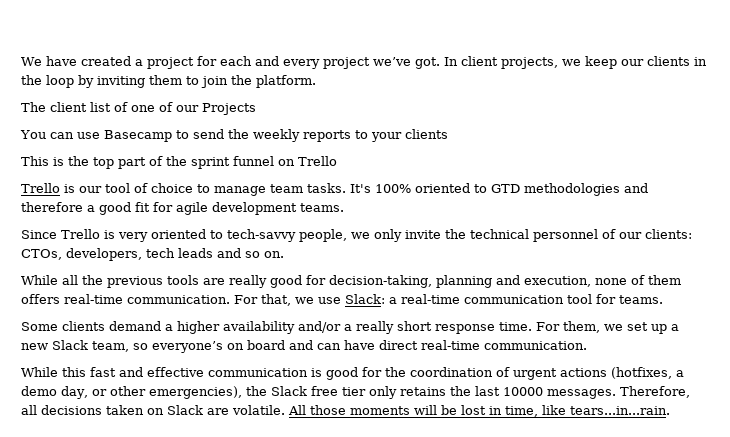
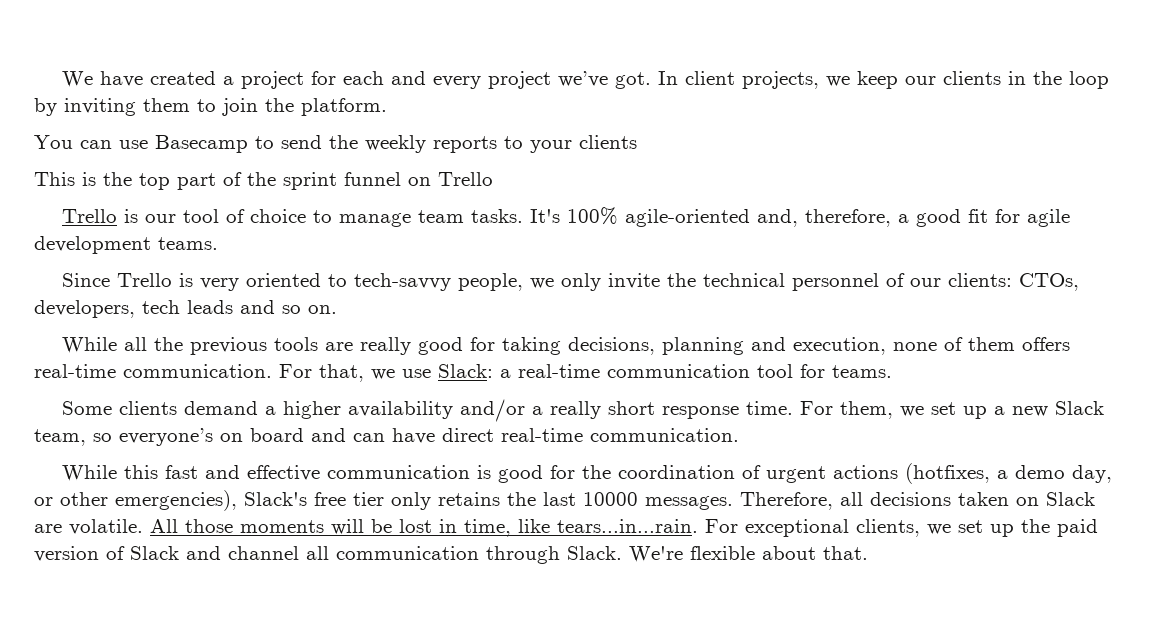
- The client list of one of our Projects
- It's 100% oriented to GTD methodologies and therefore a good fit for agile development teams.
+ It's 100% agile-oriented and, therefore, a good fit for agile development teams.
- While all the previous tools are really good for decision-taking, planning and execution, none of them offers real-time communication.
+ While all the previous tools are really good for taking decisions, planning and execution, none of them offers real-time communication.
- While this fast and effective communication is good for the coordination of urgent actions (hotfixes, a demo day, or other emergencies), the Slack free tier only retains the last 10000 messages.
+ While this fast and effective communication is good for the coordination of urgent actions (hotfixes, a demo day, or other emergencies), Slack's free tier only retains the last 10000 messages.
- All those moments will be lost in time, like tears...in...rain.
+ All those moments will be lost in time, like tears...in...rain. For exceptional clients, we set up the paid version of Slack and channel all communication through Slack. We're flexible about that.

